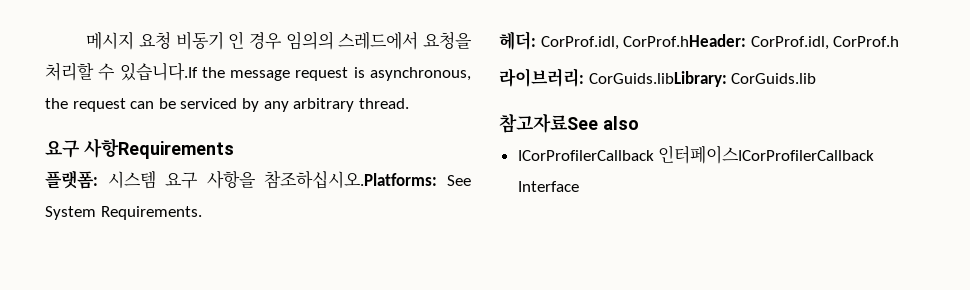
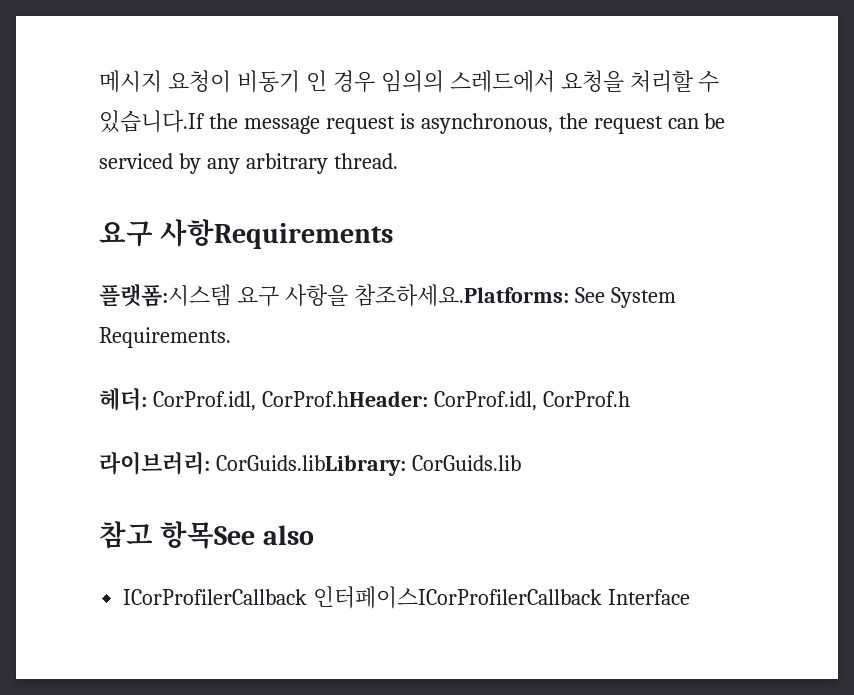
- 메시지 요청 비동기 인 경우 임의의 스레드에서 요청을 처리할 수 있습니다.If the message request is asynchronous, the request can be serviced by any arbitrary thread.
+ 메시지 요청이 비동기 인 경우 임의의 스레드에서 요청을 처리할 수 있습니다.If the message request is asynchronous, the request can be serviced by any arbitrary thread.
- 플랫폼: 시스템 요구 사항을 참조하십시오.Platforms: See System Requirements.
+ 플랫폼:시스템 요구 사항을 참조하세요.Platforms: See System Requirements.
- 참고자료See also
+ 참고 항목See also

